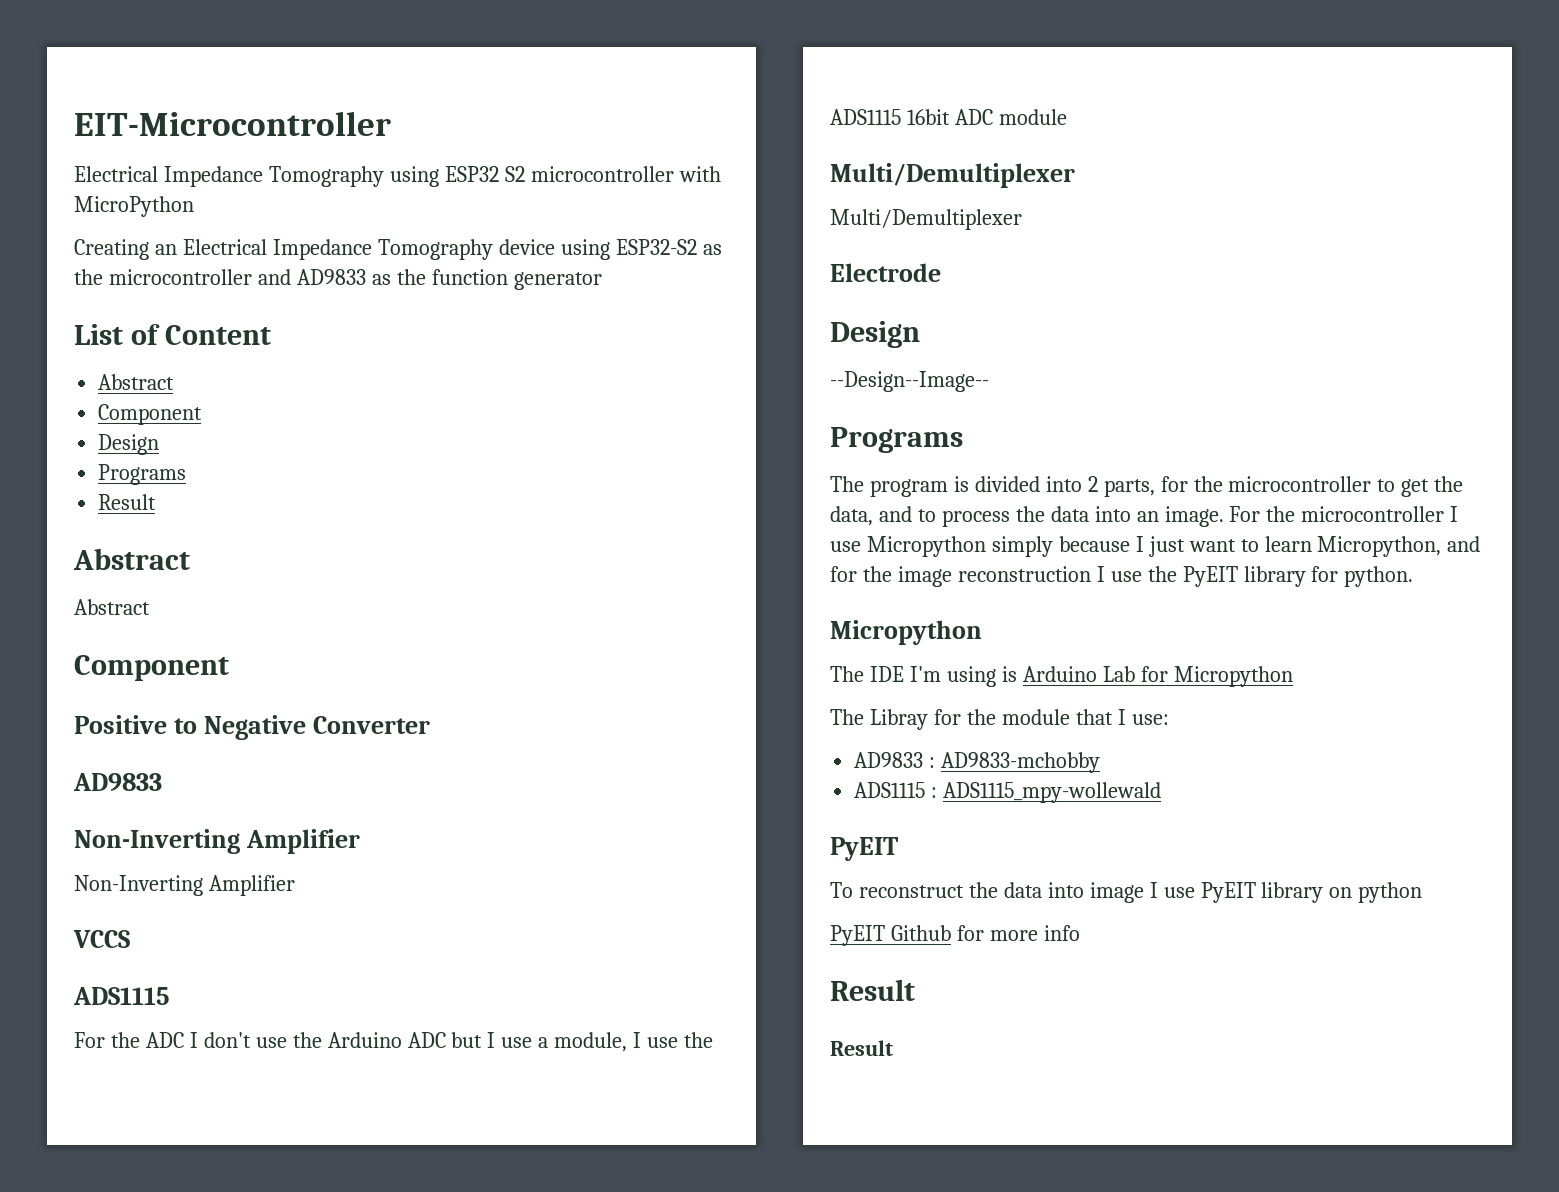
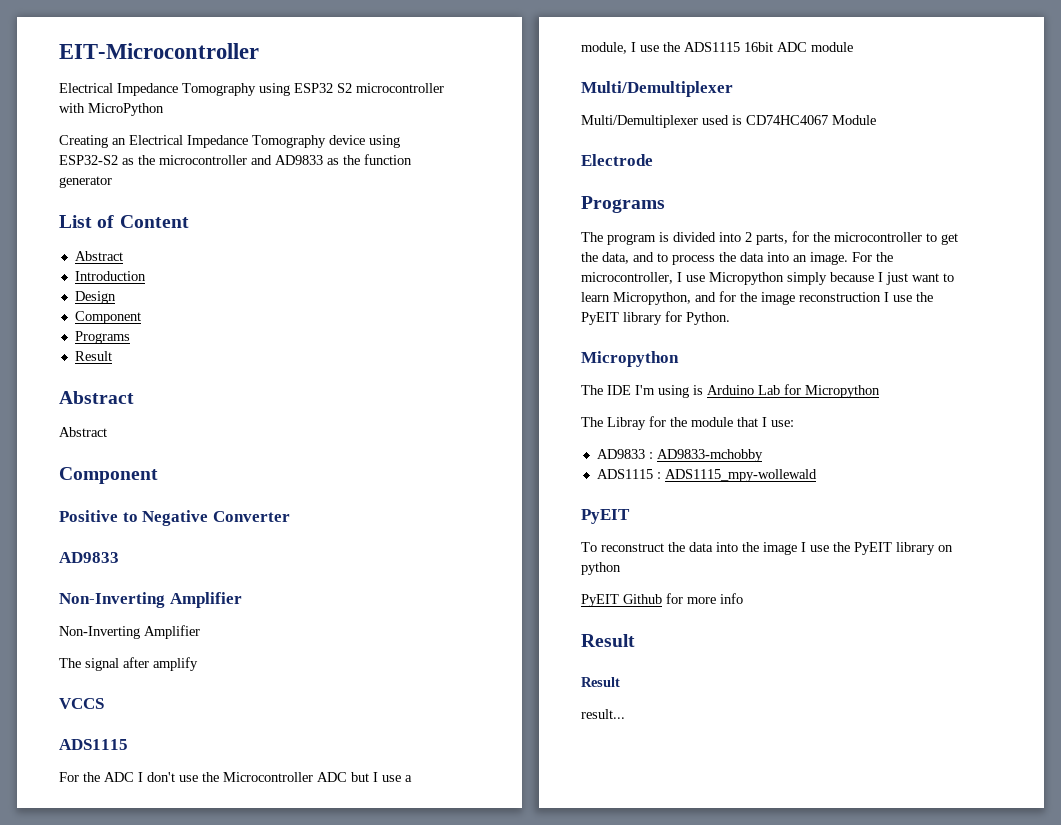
  List of Content
  Abstract
+ Introduction
+ Design
  Component
- Design
+ The signal after amplify
- For the ADC I don't use the Arduino ADC but I use a module, I use the ADS1115 16bit ADC module
+ For the ADC I don't use the Microcontroller ADC but I use a module, I use the ADS1115 16bit ADC module
  Multi/Demultiplexer
- Multi/Demultiplexer
+ Multi/Demultiplexer used is CD74HC4067 Module
  Electrode
- Design
- --Design--Image--
- For the microcontroller I use Micropython simply because I just want to learn Micropython, and for the image reconstruction I use the PyEIT library for python.
+ For the microcontroller, I use Micropython simply because I just want to learn Micropython, and for the image reconstruction I use the PyEIT library for Python.
- To reconstruct the data into image I use PyEIT library on python
+ To reconstruct the data into the image I use the PyEIT library on python
+ result...

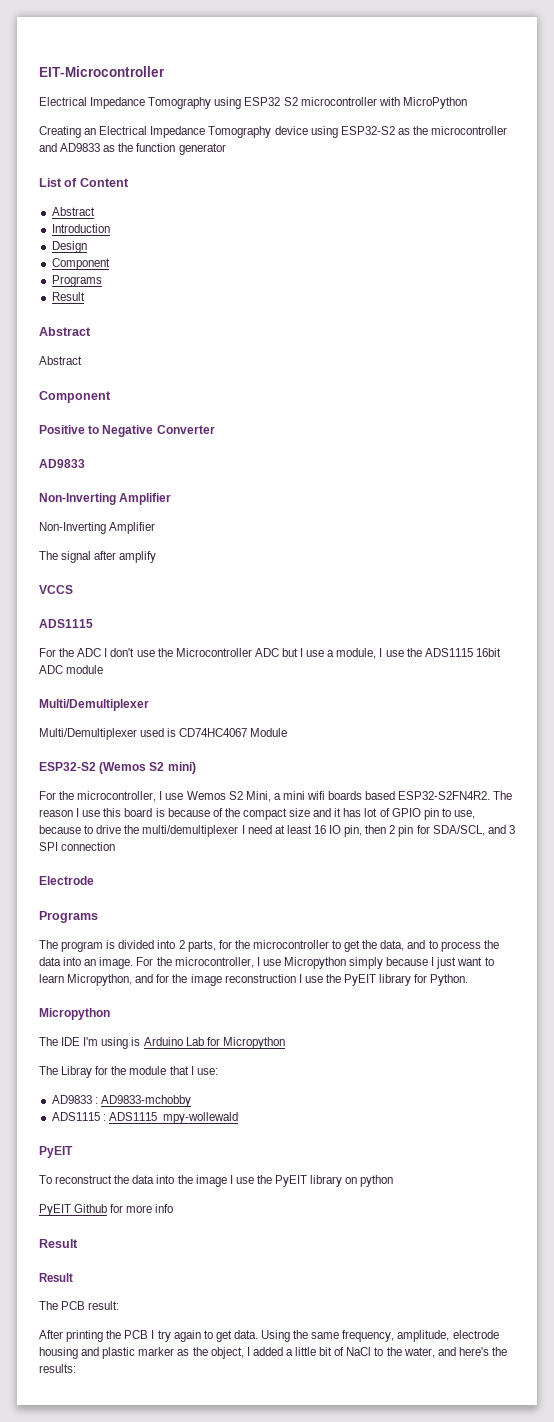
+ ESP32-S2 (Wemos S2 mini)
+ For the microcontroller, I use Wemos S2 Mini, a mini wifi boards based ESP32-S2FN4R2. The reason I use this board is because of the compact size and it has lot of GPIO pin to use, because to drive the multi/demultiplexer I need at least 16 IO pin, then 2 pin for SDA/SCL, and 3 SPI connection
- result...
+ The PCB result:
+ After printing the PCB I try again to get data. Using the same frequency, amplitude, electrode housing and plastic marker as the object, I added a little bit of NaCl to the water, and here's the results:

